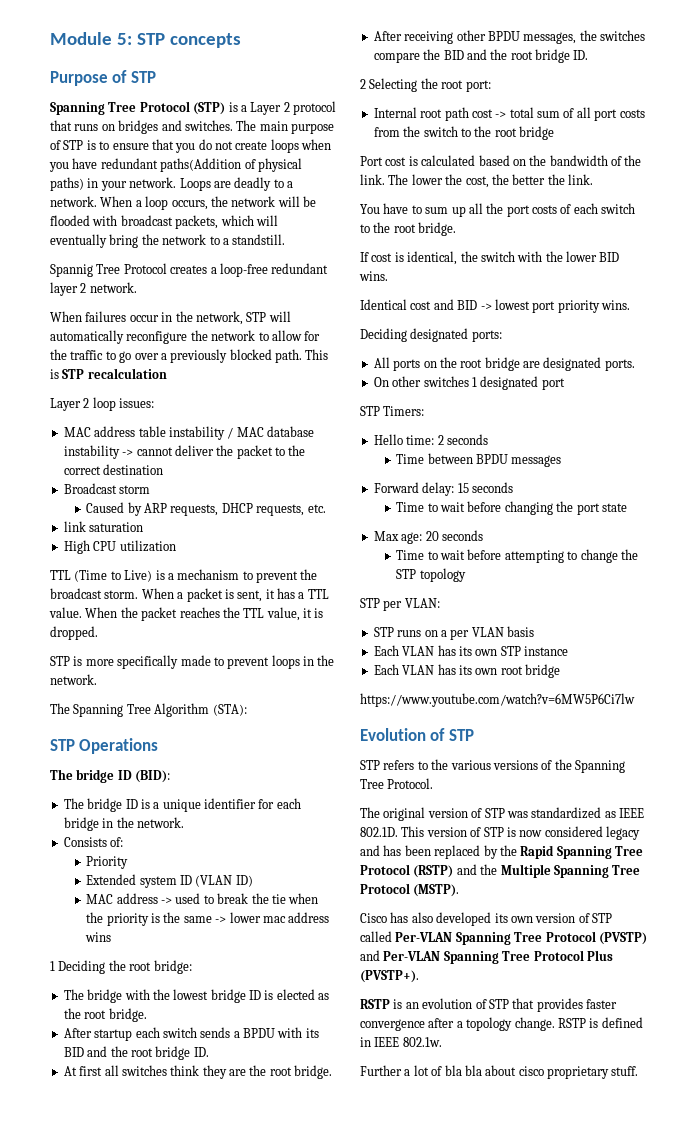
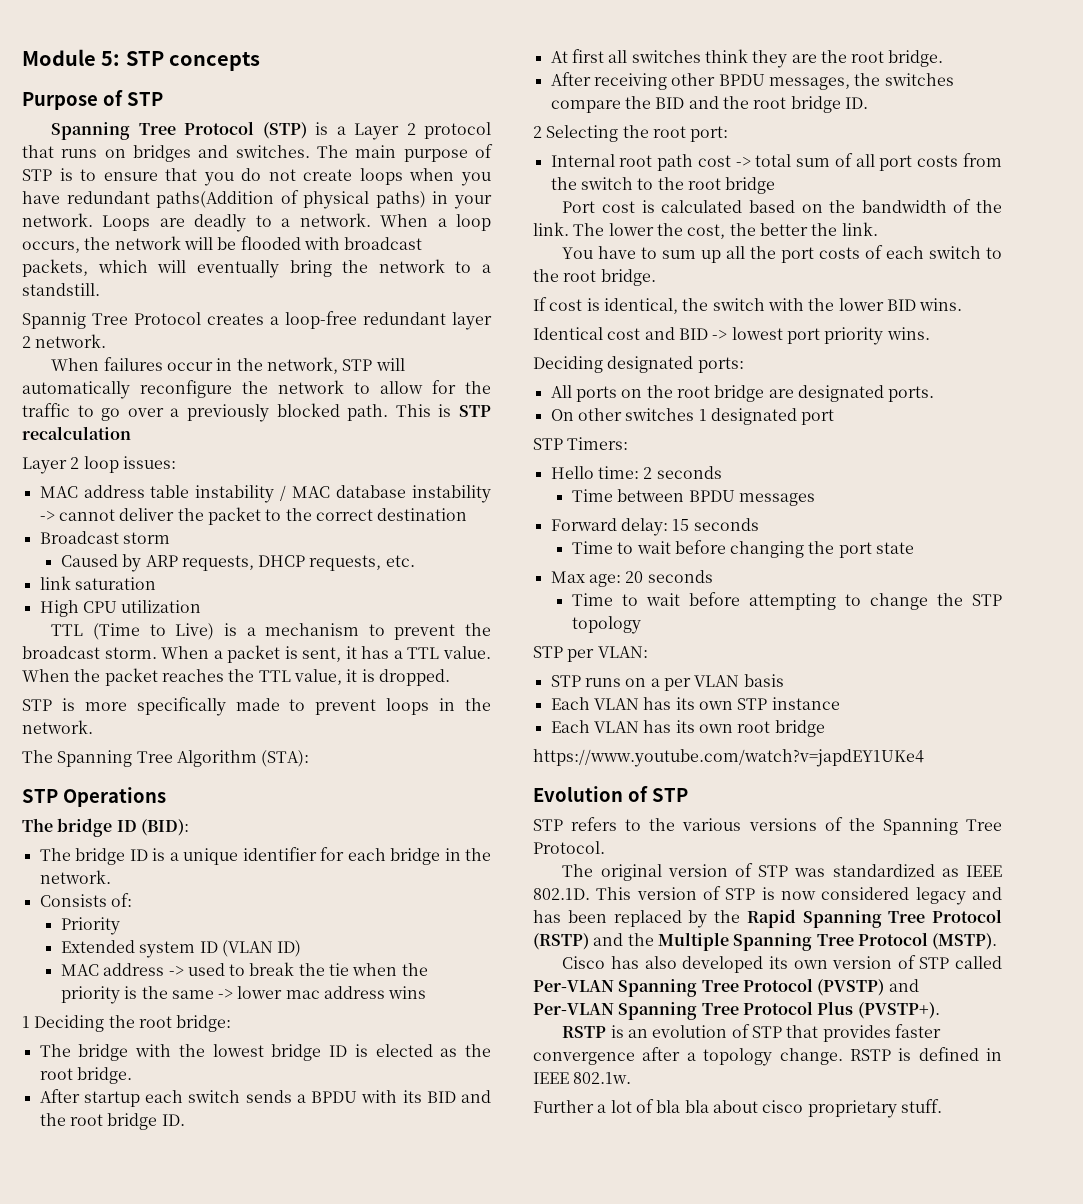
- https://www.youtube.com/watch?v=6MW5P6Ci7lw
+ https://www.youtube.com/watch?v=japdEY1UKe4

